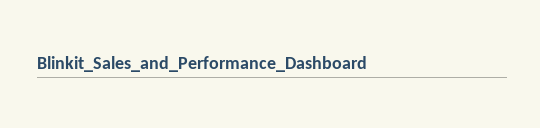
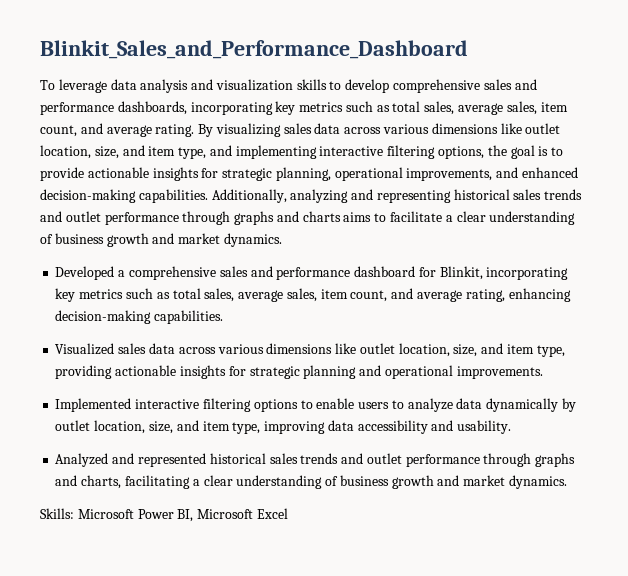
+ To leverage data analysis and visualization skills to develop comprehensive sales and performance dashboards, incorporating key metrics such as total sales, average sales, item count, and average rating. By visualizing sales data across various dimensions like outlet location, size, and item type, and implementing interactive filtering options, the goal is to provide actionable insights for strategic planning, operational improvements, and enhanced decision-making capabilities. Additionally, analyzing and representing historical sales trends and outlet performance through graphs and charts aims to facilitate a clear understanding of business growth and market dynamics.
+ Developed a comprehensive sales and performance dashboard for Blinkit, incorporating key metrics such as total sales, average sales, item count, and average rating, enhancing decision-making capabilities.
+ Visualized sales data across various dimensions like outlet location, size, and item type, providing actionable insights for strategic planning and operational improvements.
+ Implemented interactive filtering options to enable users to analyze data dynamically by outlet location, size, and item type, improving data accessibility and usability.
+ Analyzed and represented historical sales trends and outlet performance through graphs and charts, facilitating a clear understanding of business growth and market dynamics.
+ Skills: Microsoft Power BI, Microsoft Excel

